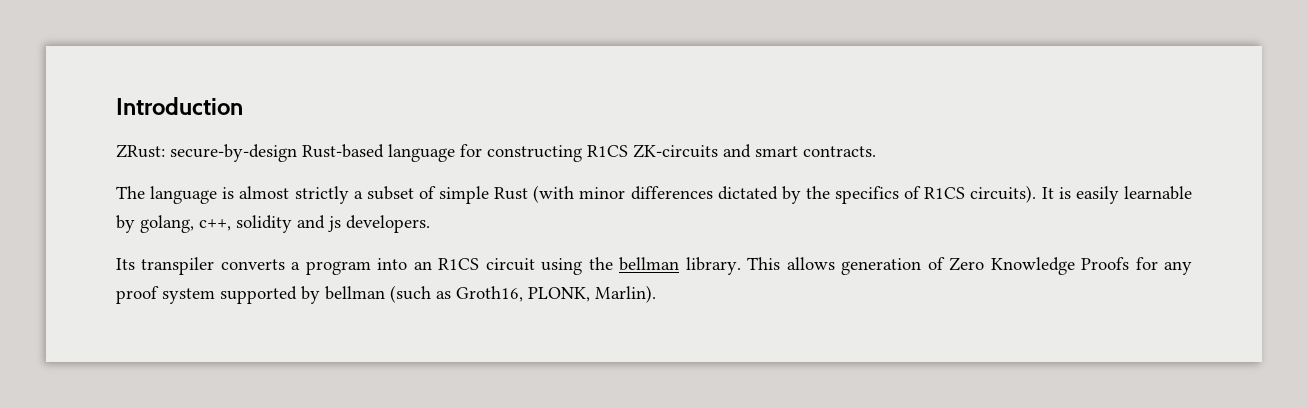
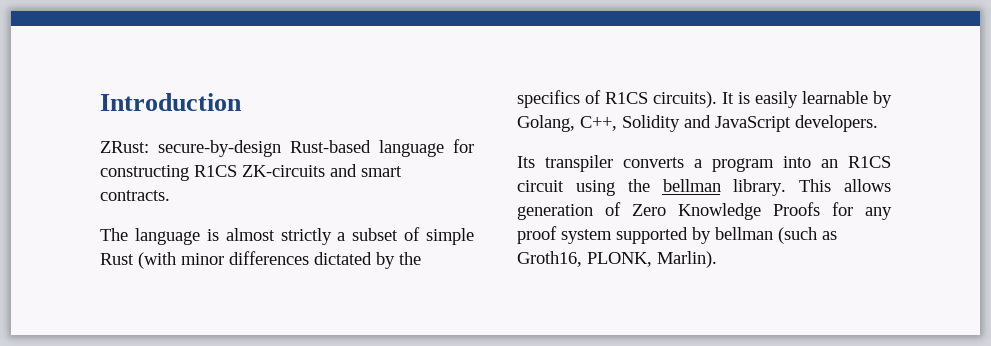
- It is easily learnable by golang, c++, solidity and js developers.
+ It is easily learnable by Golang, C++, Solidity and JavaScript developers.

